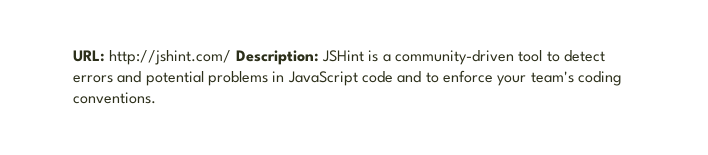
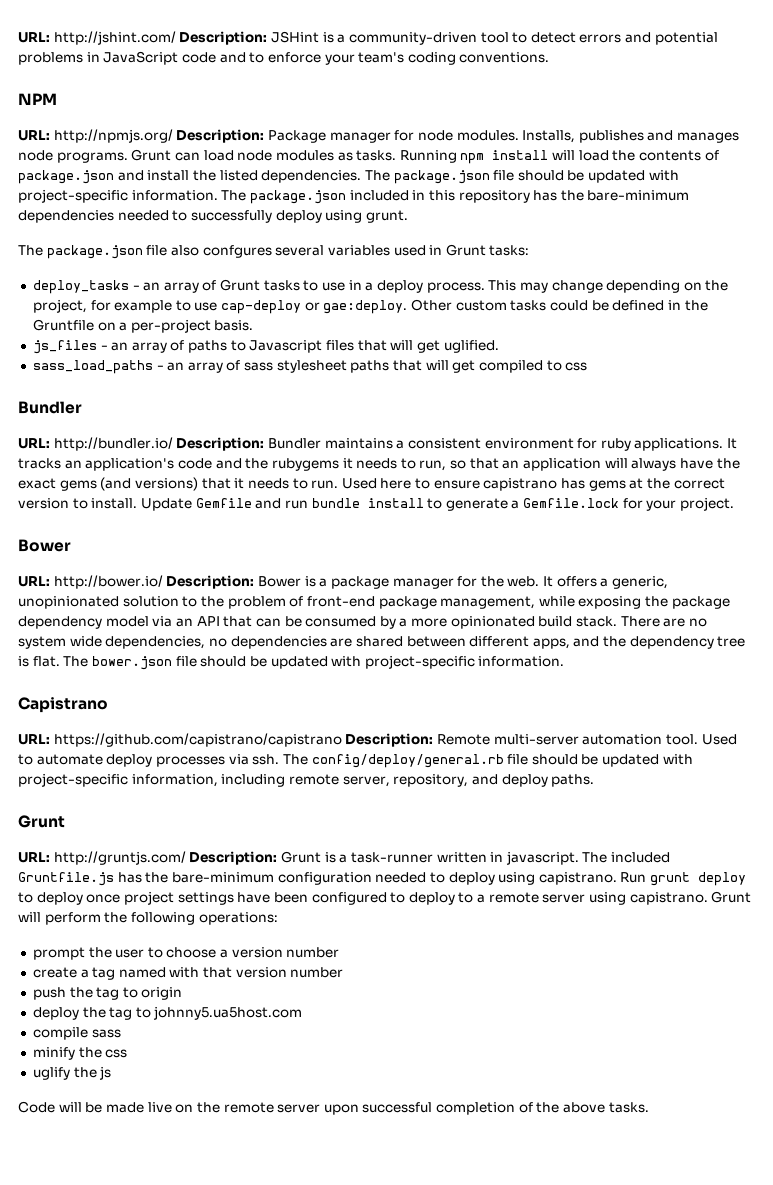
+ NPM
+ URL: http://npmjs.org/ Description: Package manager for node modules. Installs, publishes and manages node programs. Grunt can load node modules as tasks. Running npm install will load the contents of package.json and install the listed dependencies. The package.json file should be updated with project-specific information. The package.json included in this repository has the bare-minimum dependencies needed to successfully deploy using grunt.
+ The package.json file also confgures several variables used in Grunt tasks:
+ deploy_tasks - an array of Grunt tasks to use in a deploy process. This may change depending on the project, for example to use cap-deploy or gae:deploy. Other custom tasks could be defined in the Gruntfile on a per-project basis.
+ js_files - an array of paths to Javascript files that will get uglified.
+ sass_load_paths - an array of sass stylesheet paths that will get compiled to css
+ Bundler
+ URL: http://bundler.io/ Description: Bundler maintains a consistent environment for ruby applications. It tracks an application's code and the rubygems it needs to run, so that an application will always have the exact gems (and versions) that it needs to run. Used here to ensure capistrano has gems at the correct version to install. Update Gemfile and run bundle install to generate a Gemfile.lock for your project.
+ Bower
+ URL: http://bower.io/ Description: Bower is a package manager for the web. It offers a generic, unopinionated solution to the problem of front-end package management, while exposing the package dependency model via an API that can be consumed by a more opinionated build stack. There are no system wide dependencies, no dependencies are shared between different apps, and the dependency tree is flat. The bower.json file should be updated with project-specific information.
+ Capistrano
+ URL: https://github.com/capistrano/capistrano Description: Remote multi-server automation tool. Used to automate deploy processes via ssh. The config/deploy/general.rb file should be updated with project-specific information, including remote server, repository, and deploy paths.
+ Grunt
+ URL: http://gruntjs.com/ Description: Grunt is a task-runner written in javascript. The included Gruntfile.js has the bare-minimum configuration needed to deploy using capistrano. Run grunt deploy to deploy once project settings have been configured to deploy to a remote server using capistrano. Grunt will perform the following operations:
+ prompt the user to choose a version number
+ create a tag named with that version number
+ push the tag to origin
+ deploy the tag to johnny5.ua5host.com
+ compile sass
+ minify the css
+ uglify the js
+ Code will be made live on the remote server upon successful completion of the above tasks.

